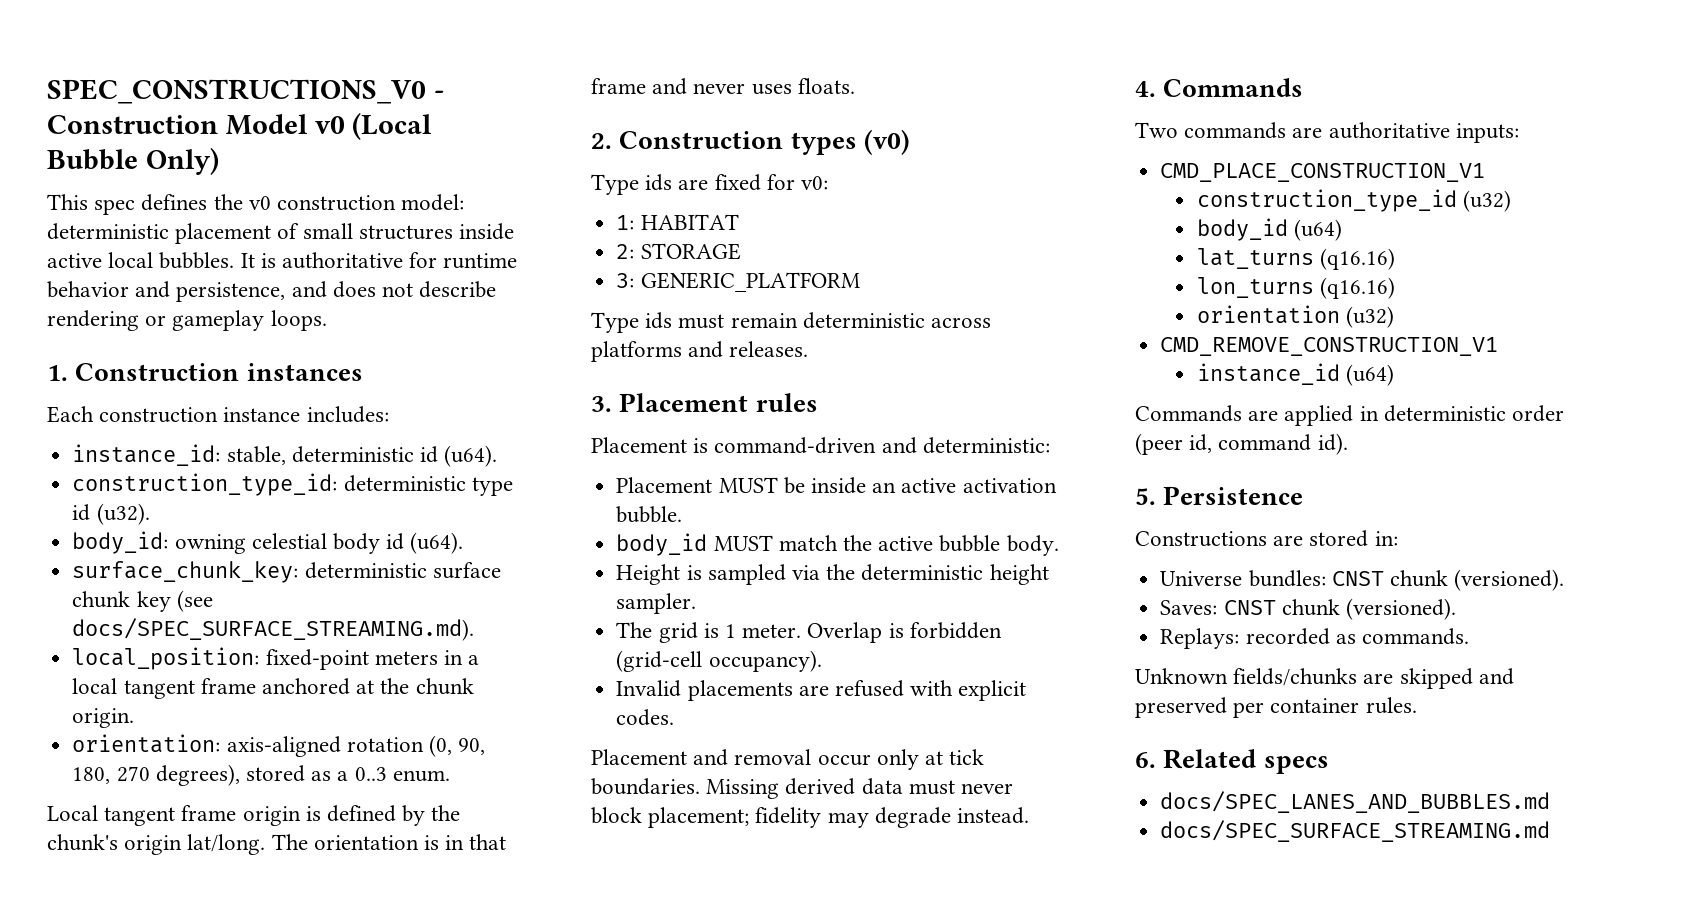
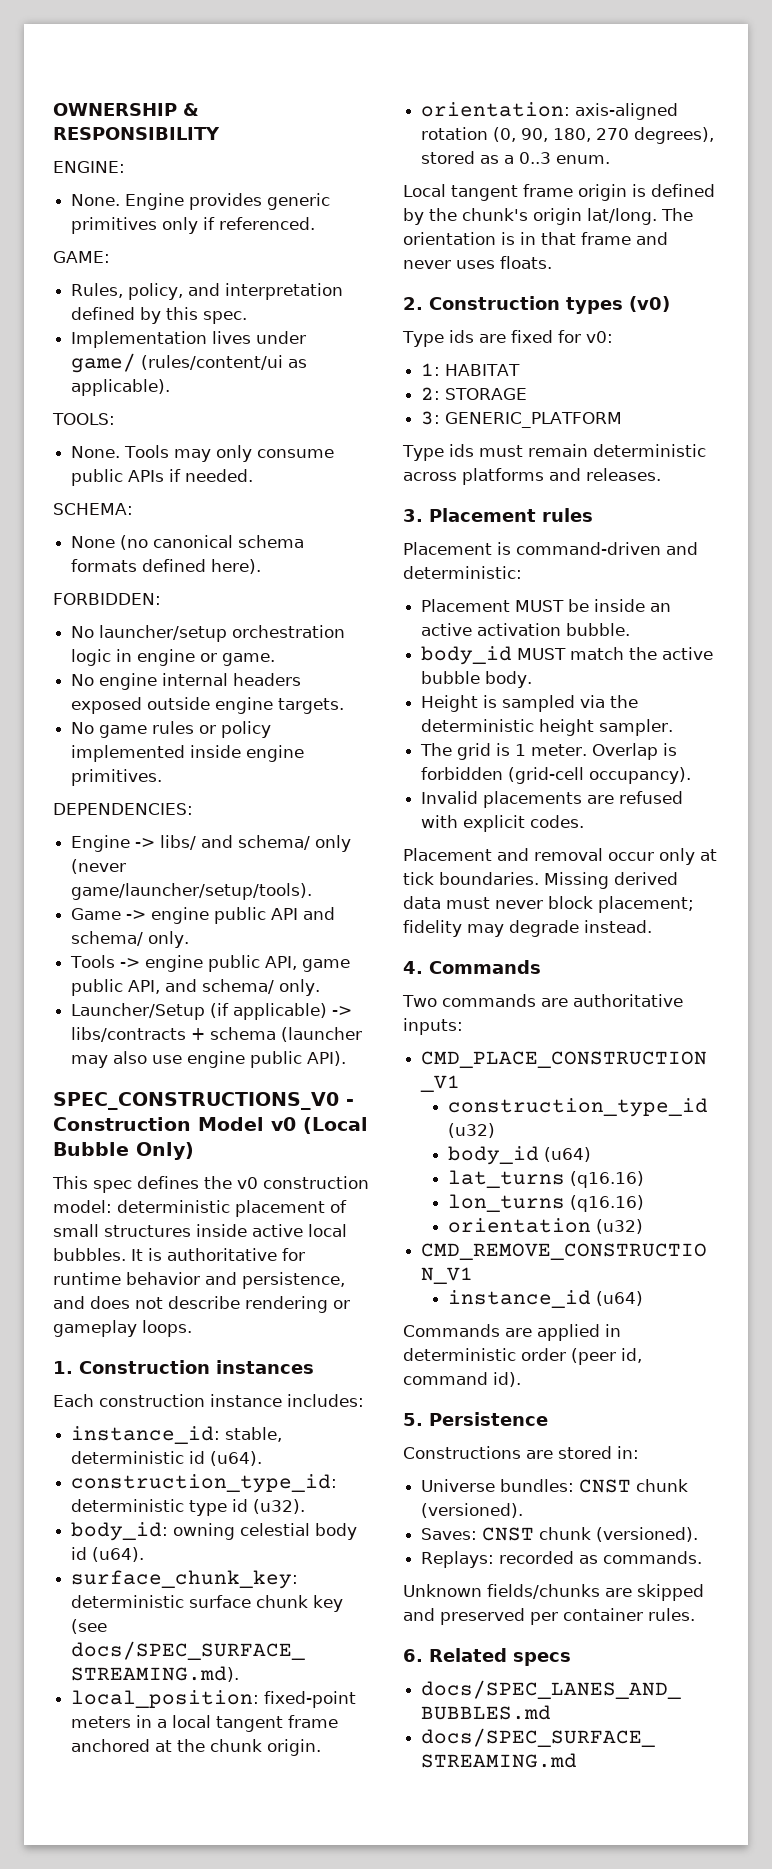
+ OWNERSHIP & RESPONSIBILITY
+ ENGINE:
+ None. Engine provides generic primitives only if referenced.
+ GAME:
+ Rules, policy, and interpretation defined by this spec.
+ Implementation lives under game/ (rules/content/ui as applicable).
+ TOOLS:
+ None. Tools may only consume public APIs if needed.
+ SCHEMA:
+ None (no canonical schema formats defined here).
+ FORBIDDEN:
+ No launcher/setup orchestration logic in engine or game.
+ No engine internal headers exposed outside engine targets.
+ No game rules or policy implemented inside engine primitives.
+ DEPENDENCIES:
+ Engine -> libs/ and schema/ only (never game/launcher/setup/tools).
+ Game -> engine public API and schema/ only.
+ Tools -> engine public API, game public API, and schema/ only.
+ Launcher/Setup (if applicable) -> libs/contracts + schema (launcher may also use engine public API).

